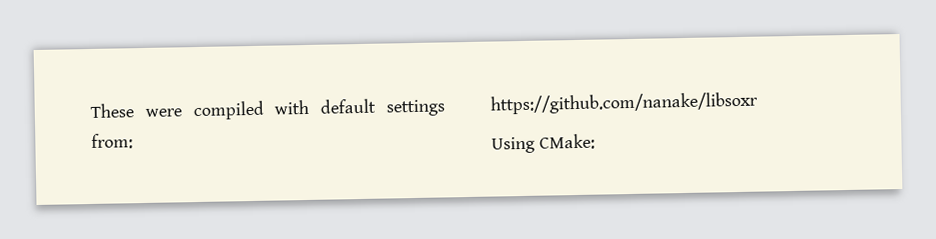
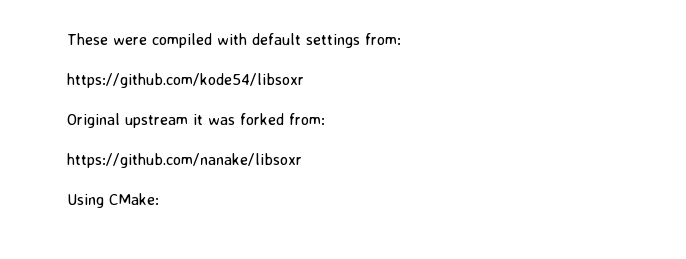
+ https://github.com/kode54/libsoxr
+ Original upstream it was forked from:

